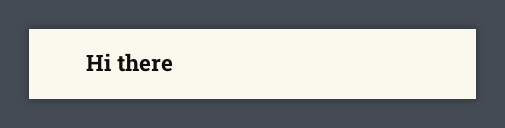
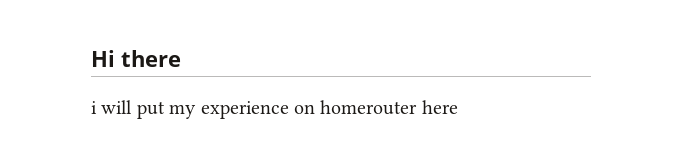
+ i will put my experience on homerouter here

